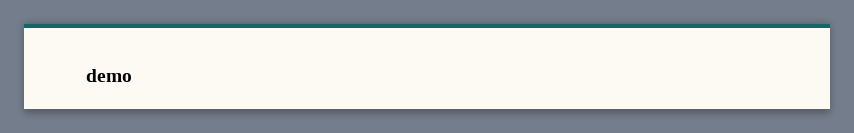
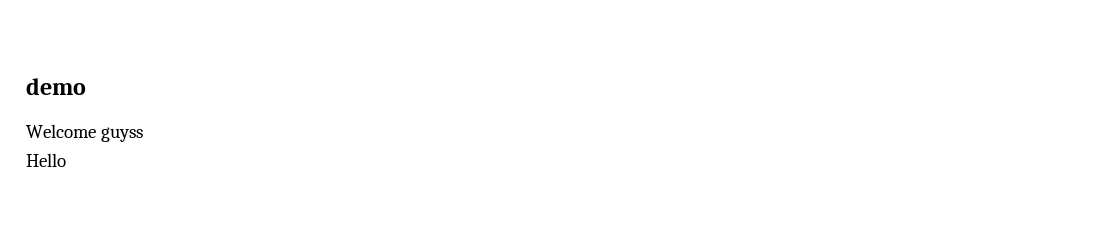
+ Welcome guyss
+ Hello

